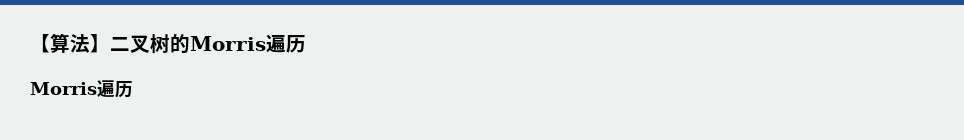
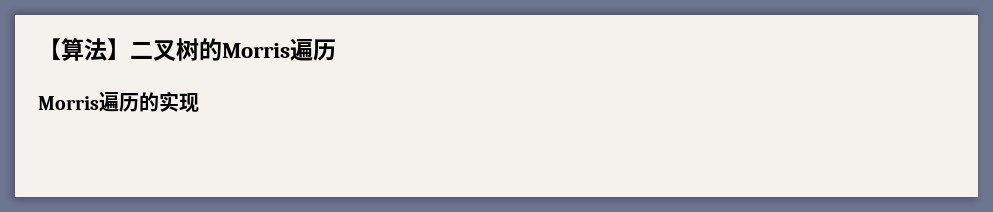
  【算法】二叉树的Morris遍历
- Morris遍历
+ Morris遍历的实现

